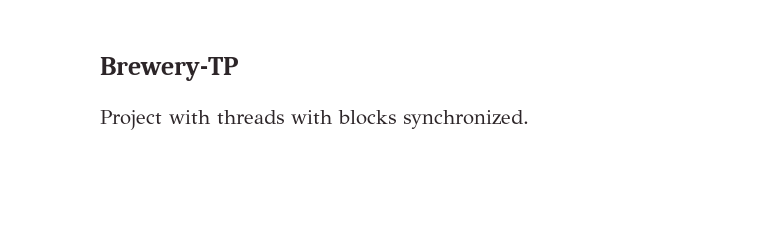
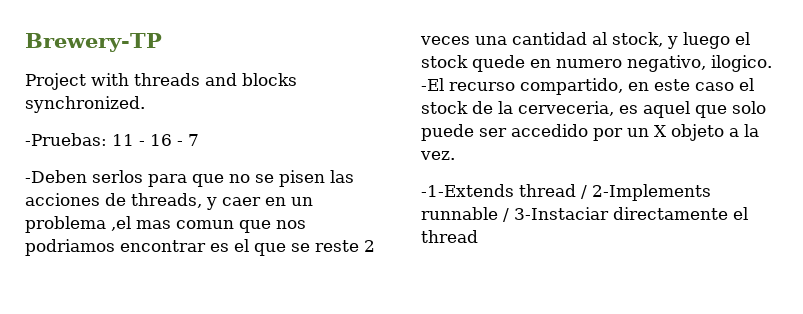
- Project with threads with blocks synchronized.
+ Project with threads and blocks synchronized.
+ -Pruebas: 11 - 16 - 7
+ -Deben serlos para que no se pisen las acciones de threads, y caer en un problema ,el mas comun que nos podriamos encontrar es el que se reste 2 veces una cantidad al stock, y luego el stock quede en numero negativo, ilogico. -El recurso compartido, en este caso el stock de la cerveceria, es aquel que solo puede ser accedido por un X objeto a la vez.
+ -1-Extends thread / 2-Implements runnable / 3-Instaciar directamente el thread

